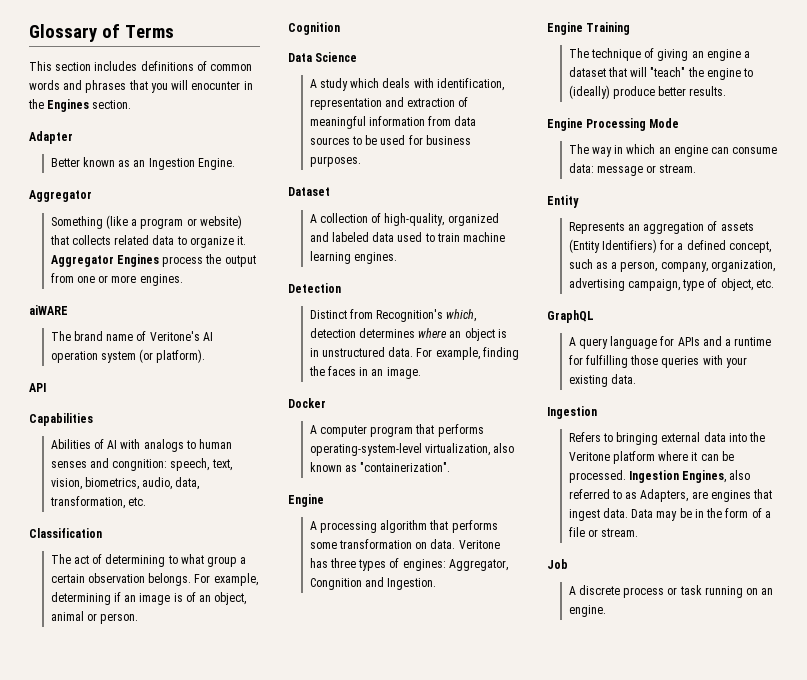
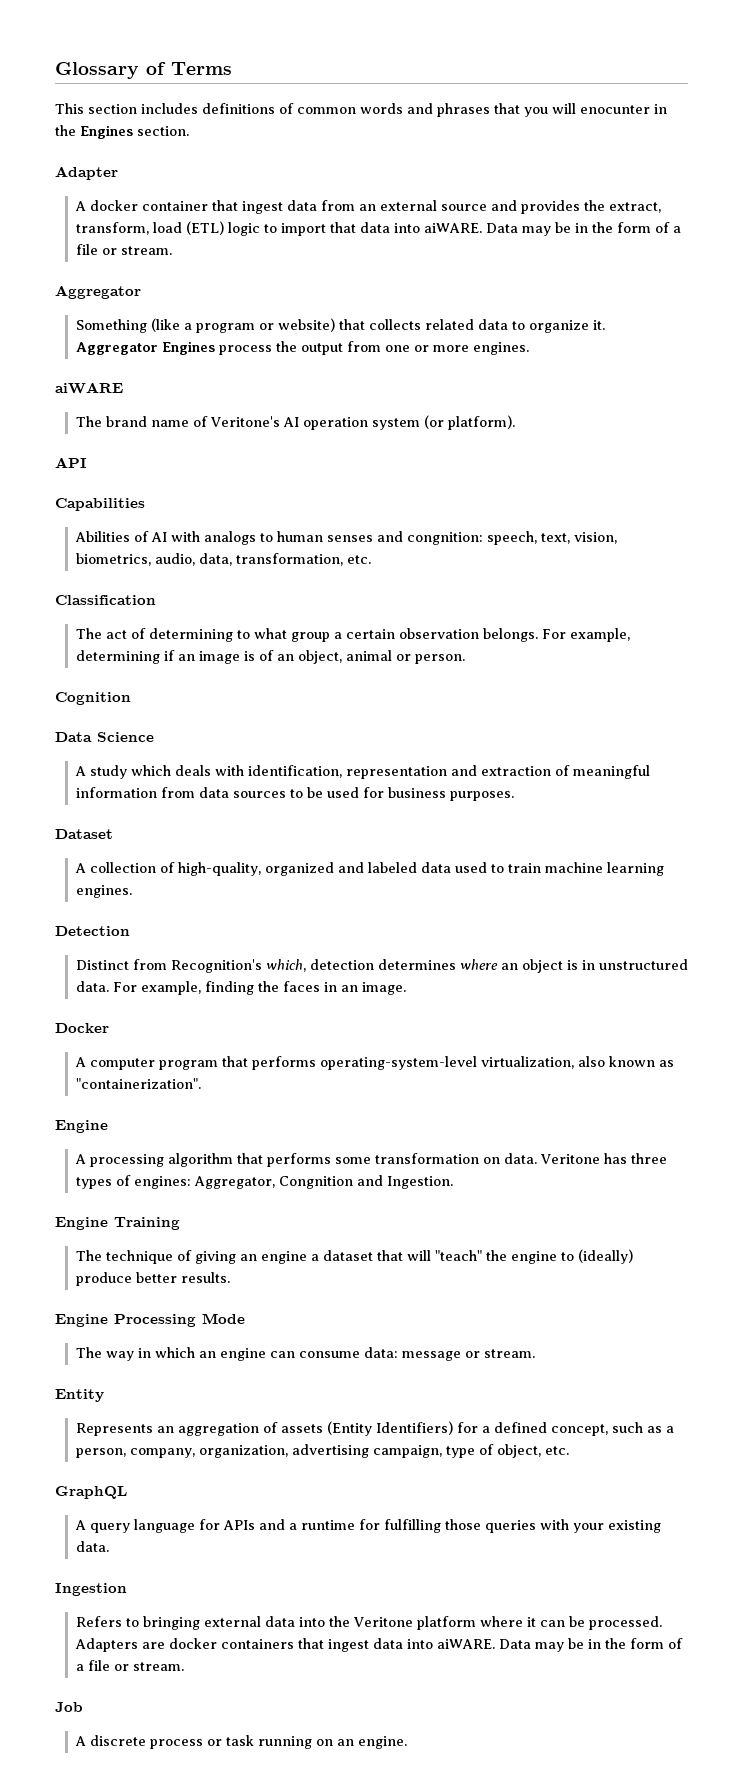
- Better known as an Ingestion Engine.
+ A docker container that ingest data from an external source and provides the extract, transform, load (ETL) logic to import that data into aiWARE. Data may be in the form of a file or stream.
- Ingestion Engines, also referred to as Adapters, are engines that ingest data.
+ Adapters are docker containers that ingest data into aiWARE.

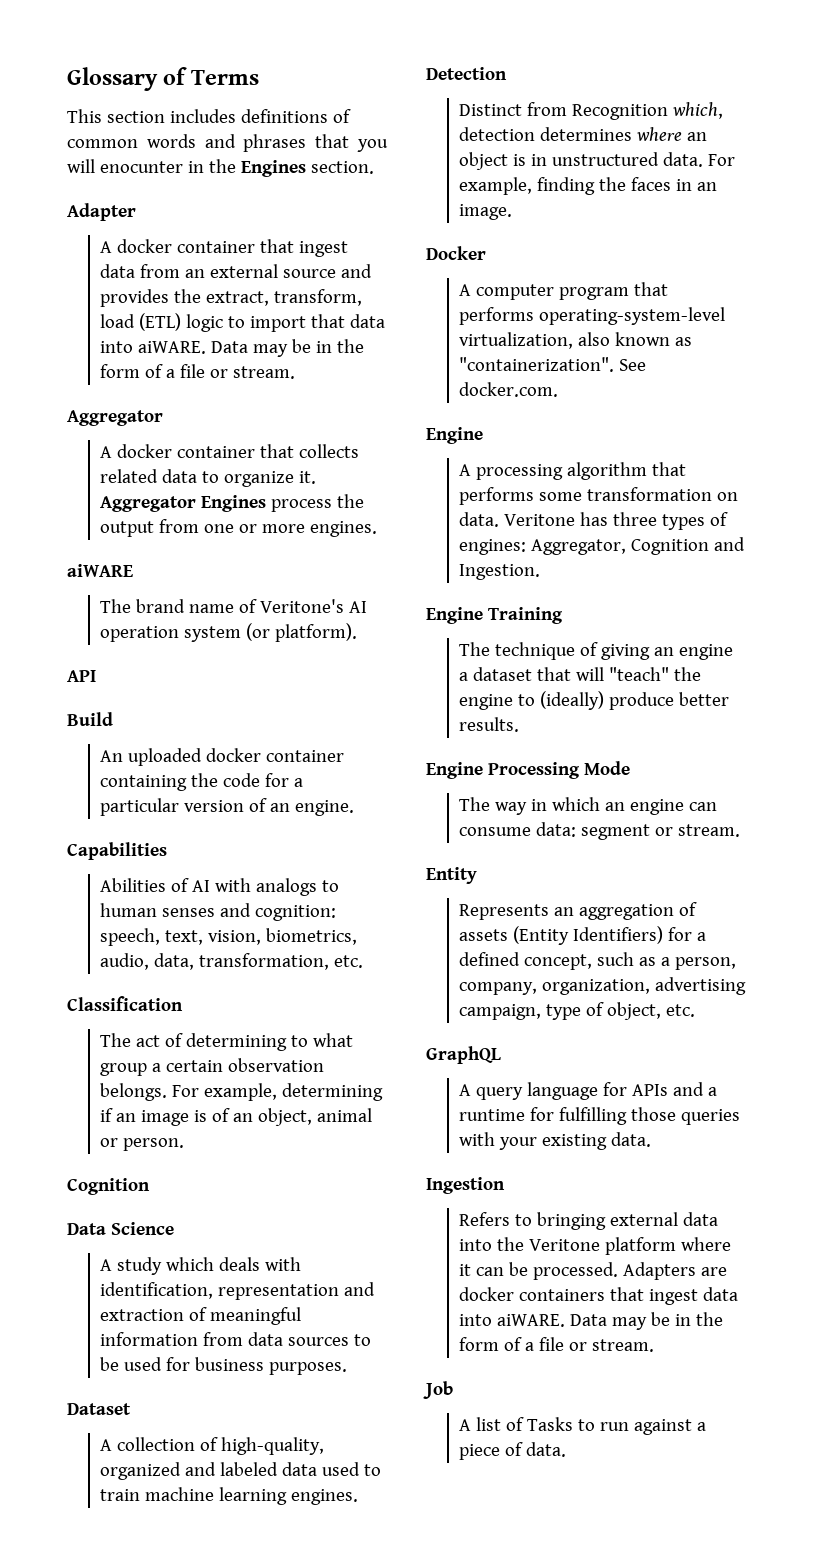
- Something (like a program or website) that collects related data to organize it.
+ A docker container that collects related data to organize it.
+ Build
+ An uploaded docker container containing the code for a particular version of an engine.
- Abilities of AI with analogs to human senses and congnition: speech, text, vision, biometrics, audio, data, transformation, etc.
+ Abilities of AI with analogs to human senses and cognition: speech, text, vision, biometrics, audio, data, transformation, etc.
- Distinct from Recognition's which, detection determines where an object is in unstructured data.
+ Distinct from Recognition which, detection determines where an object is in unstructured data.
+ See docker.com.
- Veritone has three types of engines: Aggregator, Congnition and Ingestion.
+ Veritone has three types of engines: Aggregator, Cognition and Ingestion.
- The way in which an engine can consume data: message or stream.
+ The way in which an engine can consume data: segment or stream.
- A discrete process or task running on an engine.
+ A list of Tasks to run against a piece of data.

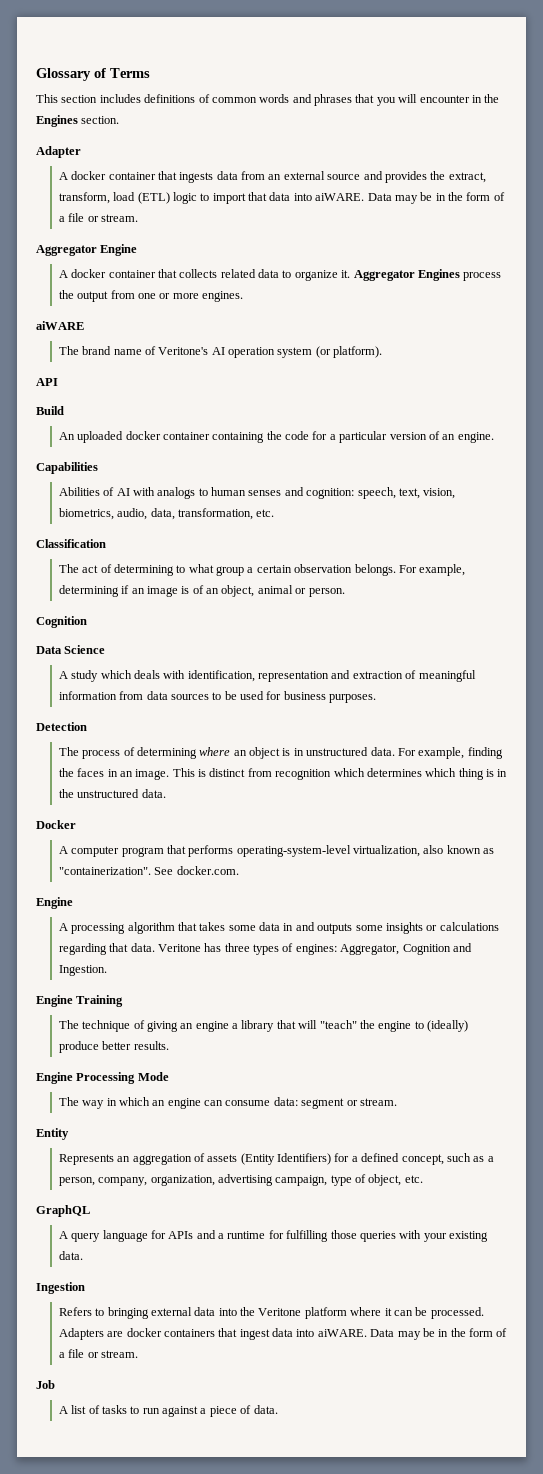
- This section includes definitions of common words and phrases that you will enocunter in the Engines section.
+ This section includes definitions of common words and phrases that you will encounter in the Engines section.
- A docker container that ingest data from an external source and provides the extract, transform, load (ETL) logic to import that data into aiWARE. Data may be in the form of a file or stream.
- Aggregator
+ A docker container that ingests data from an external source and provides the extract, transform, load (ETL) logic to import that data into aiWARE. Data may be in the form of a file or stream.
+ Aggregator Engine
- Dataset
- A collection of high-quality, organized and labeled data used to train machine learning engines.
  Detection
- Distinct from Recognition which, detection determines where an object is in unstructured data.
+ The process of determining where an object is in unstructured data.
+ This is distinct from recognition which determines which thing is in the unstructured data.
- A processing algorithm that performs some transformation on data.
+ A processing algorithm that takes some data in and outputs some insights or calculations regarding that data.
- The technique of giving an engine a dataset that will "teach" the engine to (ideally) produce better results.
+ The technique of giving an engine a library that will "teach" the engine to (ideally) produce better results.
- A list of Tasks to run against a piece of data.
+ A list of tasks to run against a piece of data.

